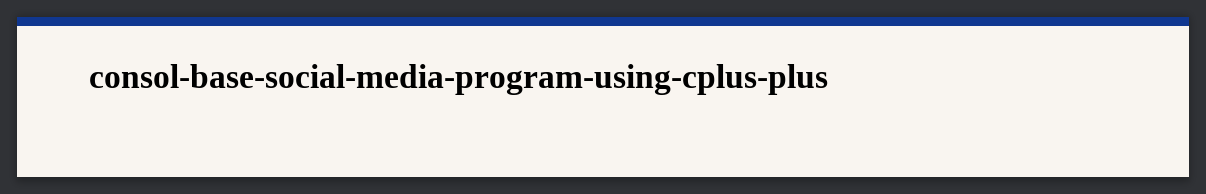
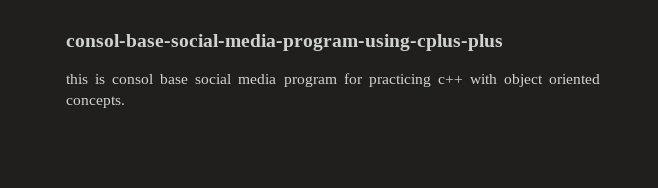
+ this is consol base social media program for practicing c++ with object oriented concepts.

